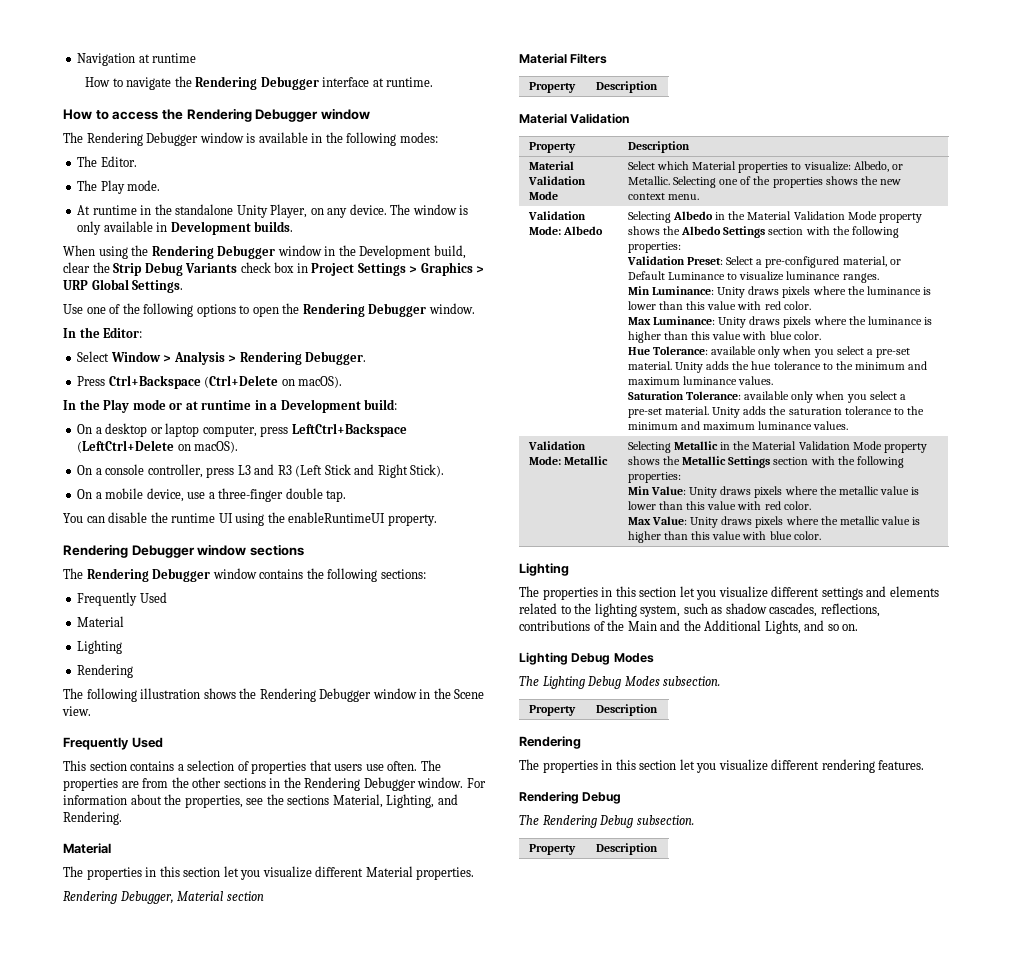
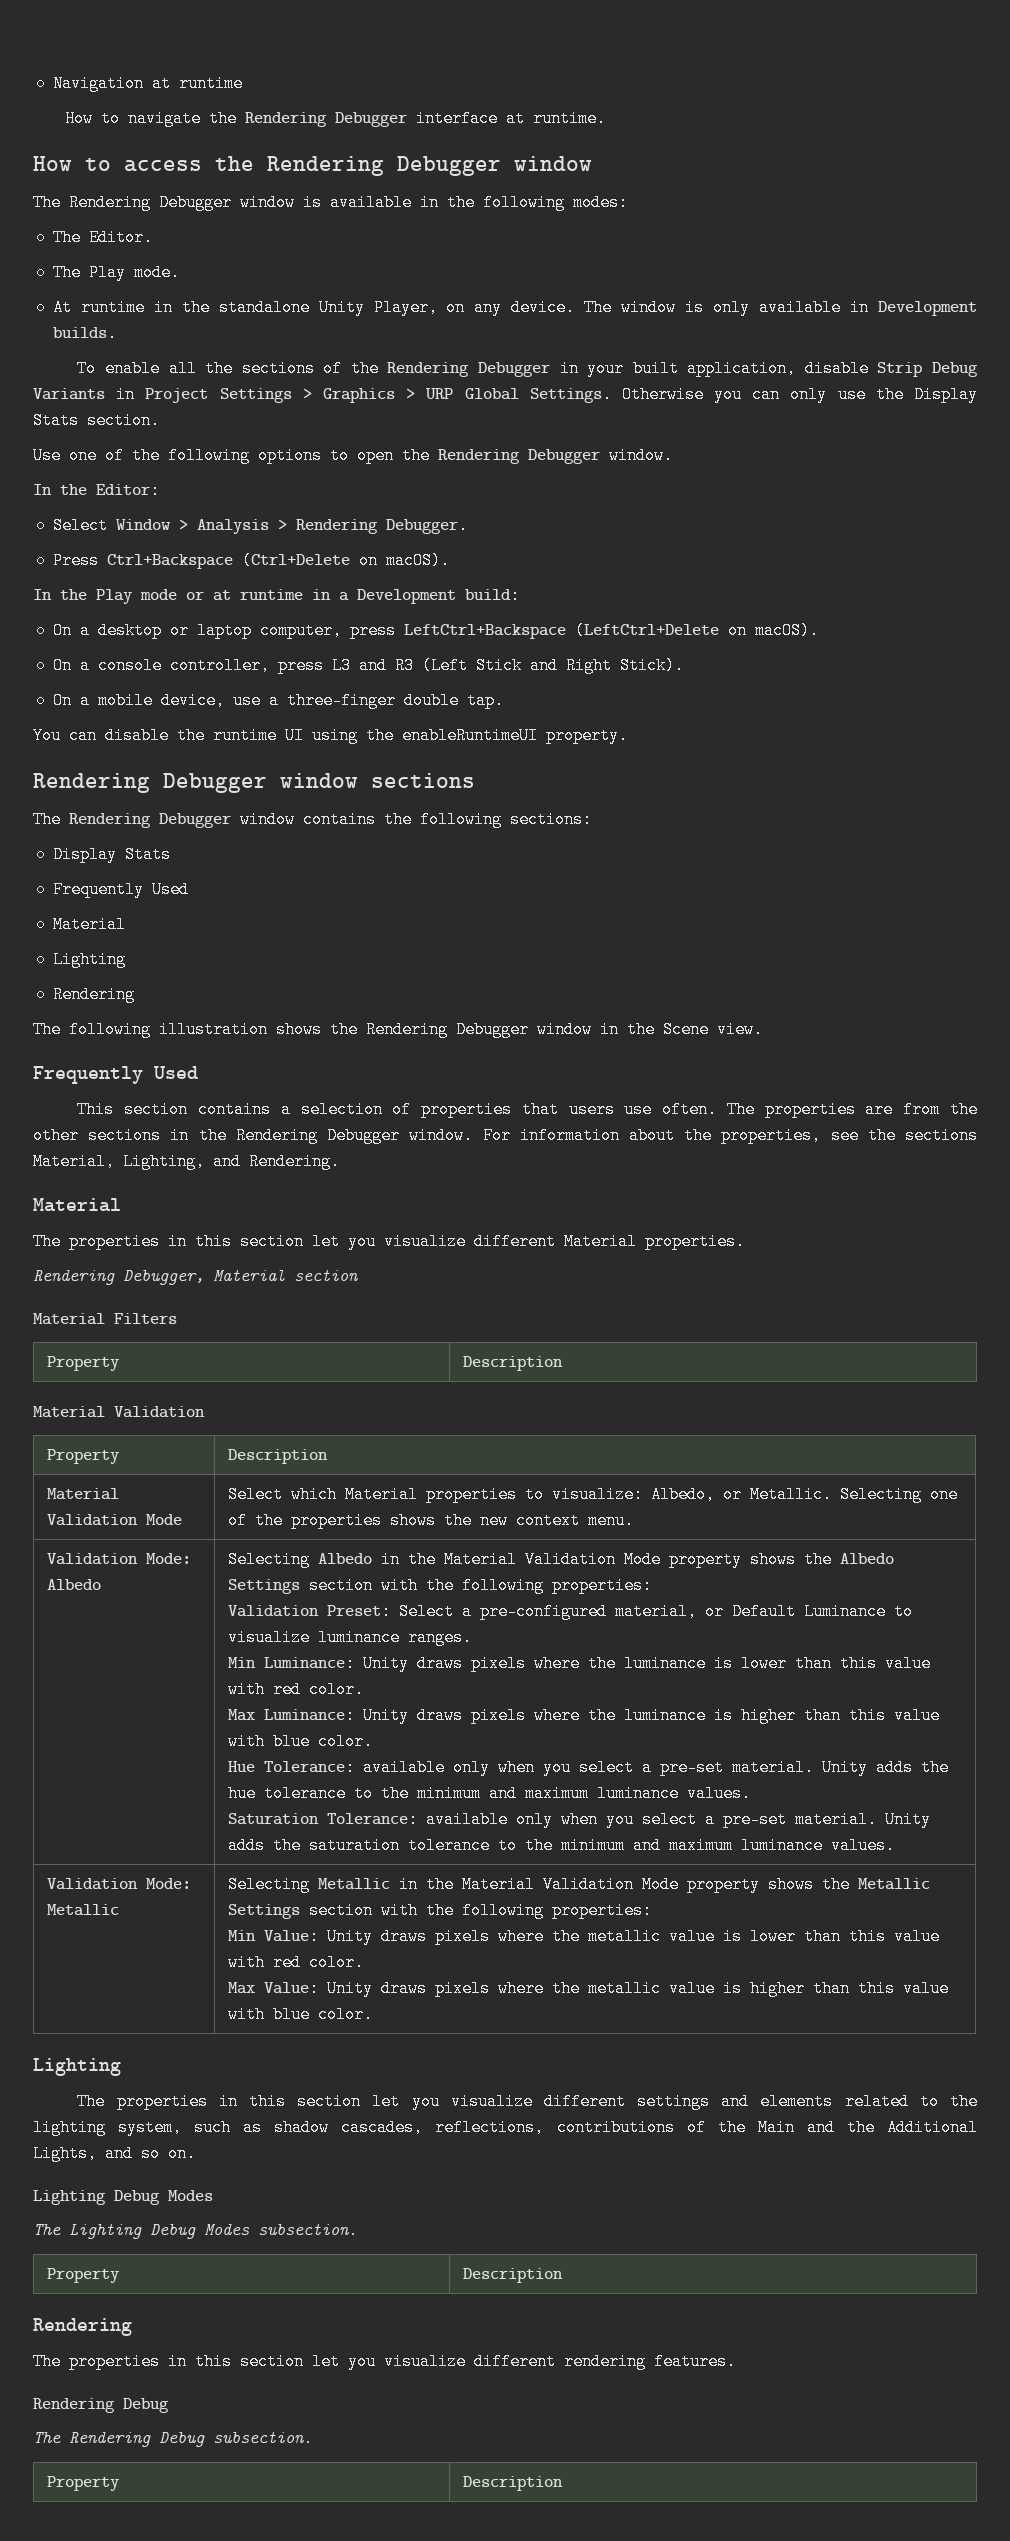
- When using the Rendering Debugger window in the Development build, clear the Strip Debug Variants check box in Project Settings > Graphics > URP Global Settings.
+ To enable all the sections of the Rendering Debugger in your built application, disable Strip Debug Variants in Project Settings > Graphics > URP Global Settings. Otherwise you can only use the Display Stats section.
  The Rendering Debugger window contains the following sections:
+ Display Stats

